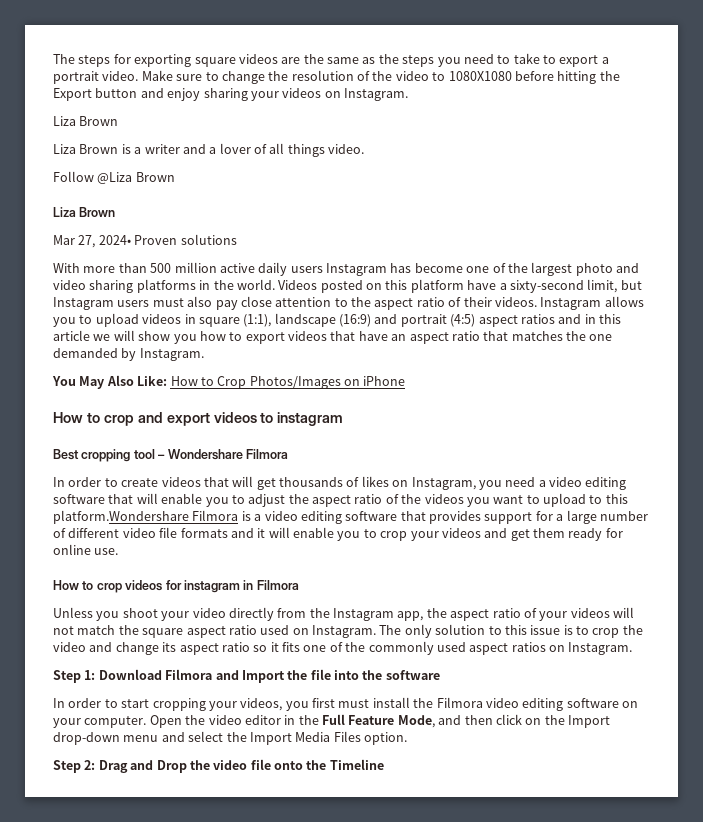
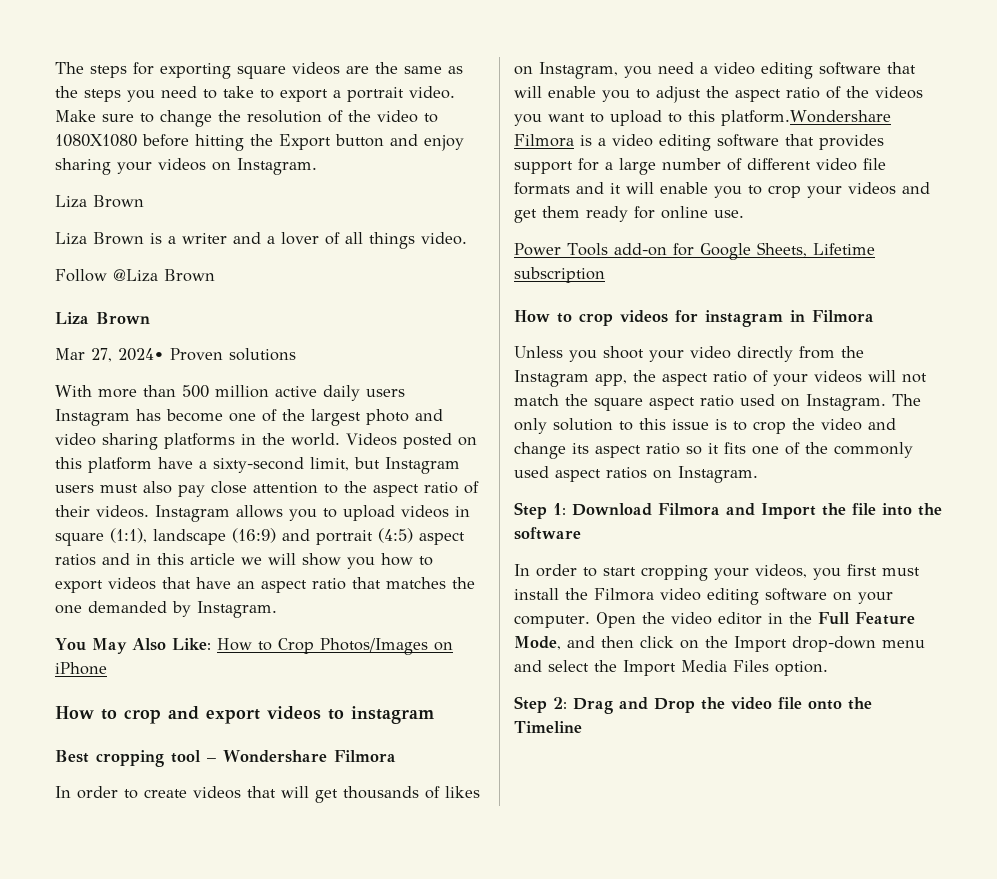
+ Power Tools add-on for Google Sheets, Lifetime subscription

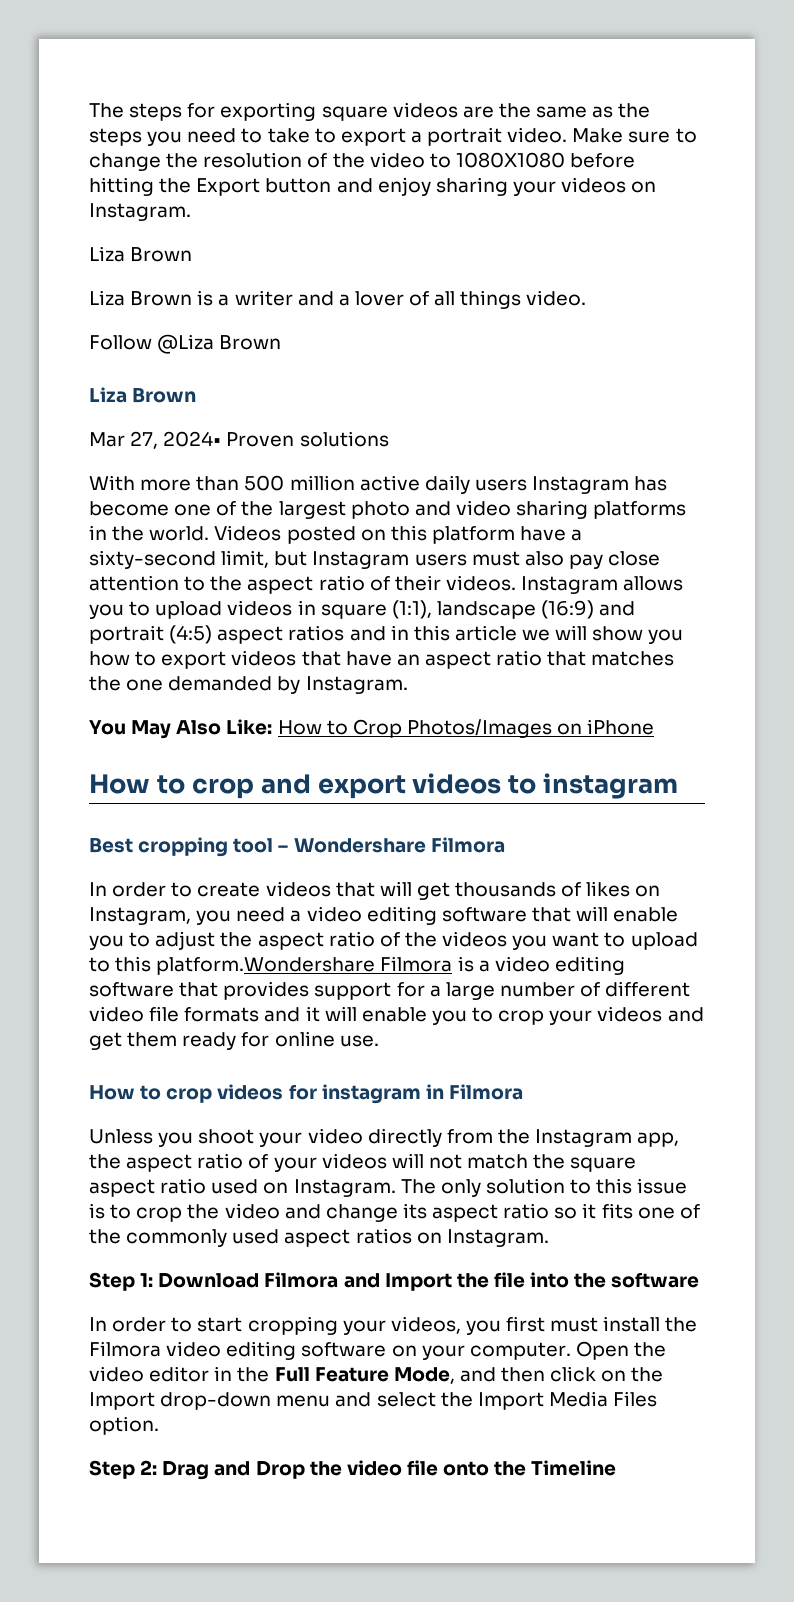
- Power Tools add-on for Google Sheets, Lifetime subscription

